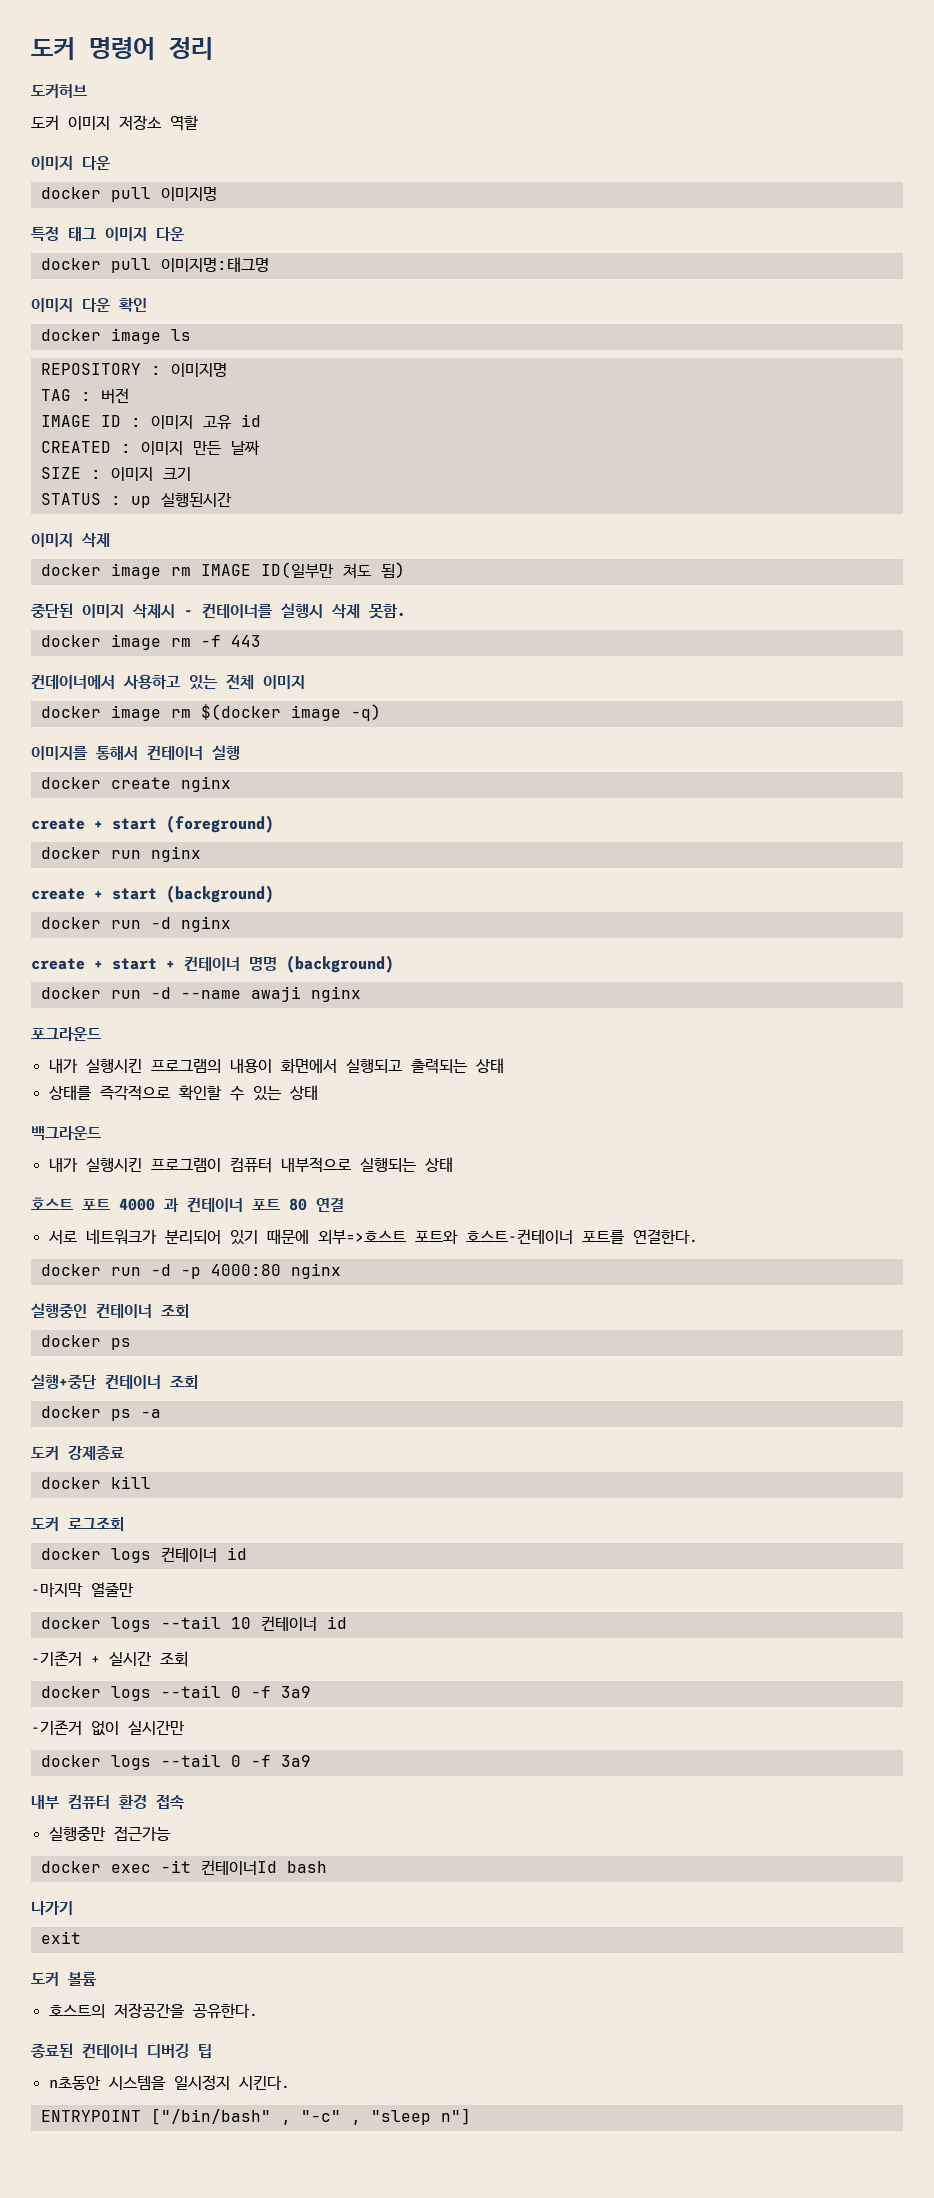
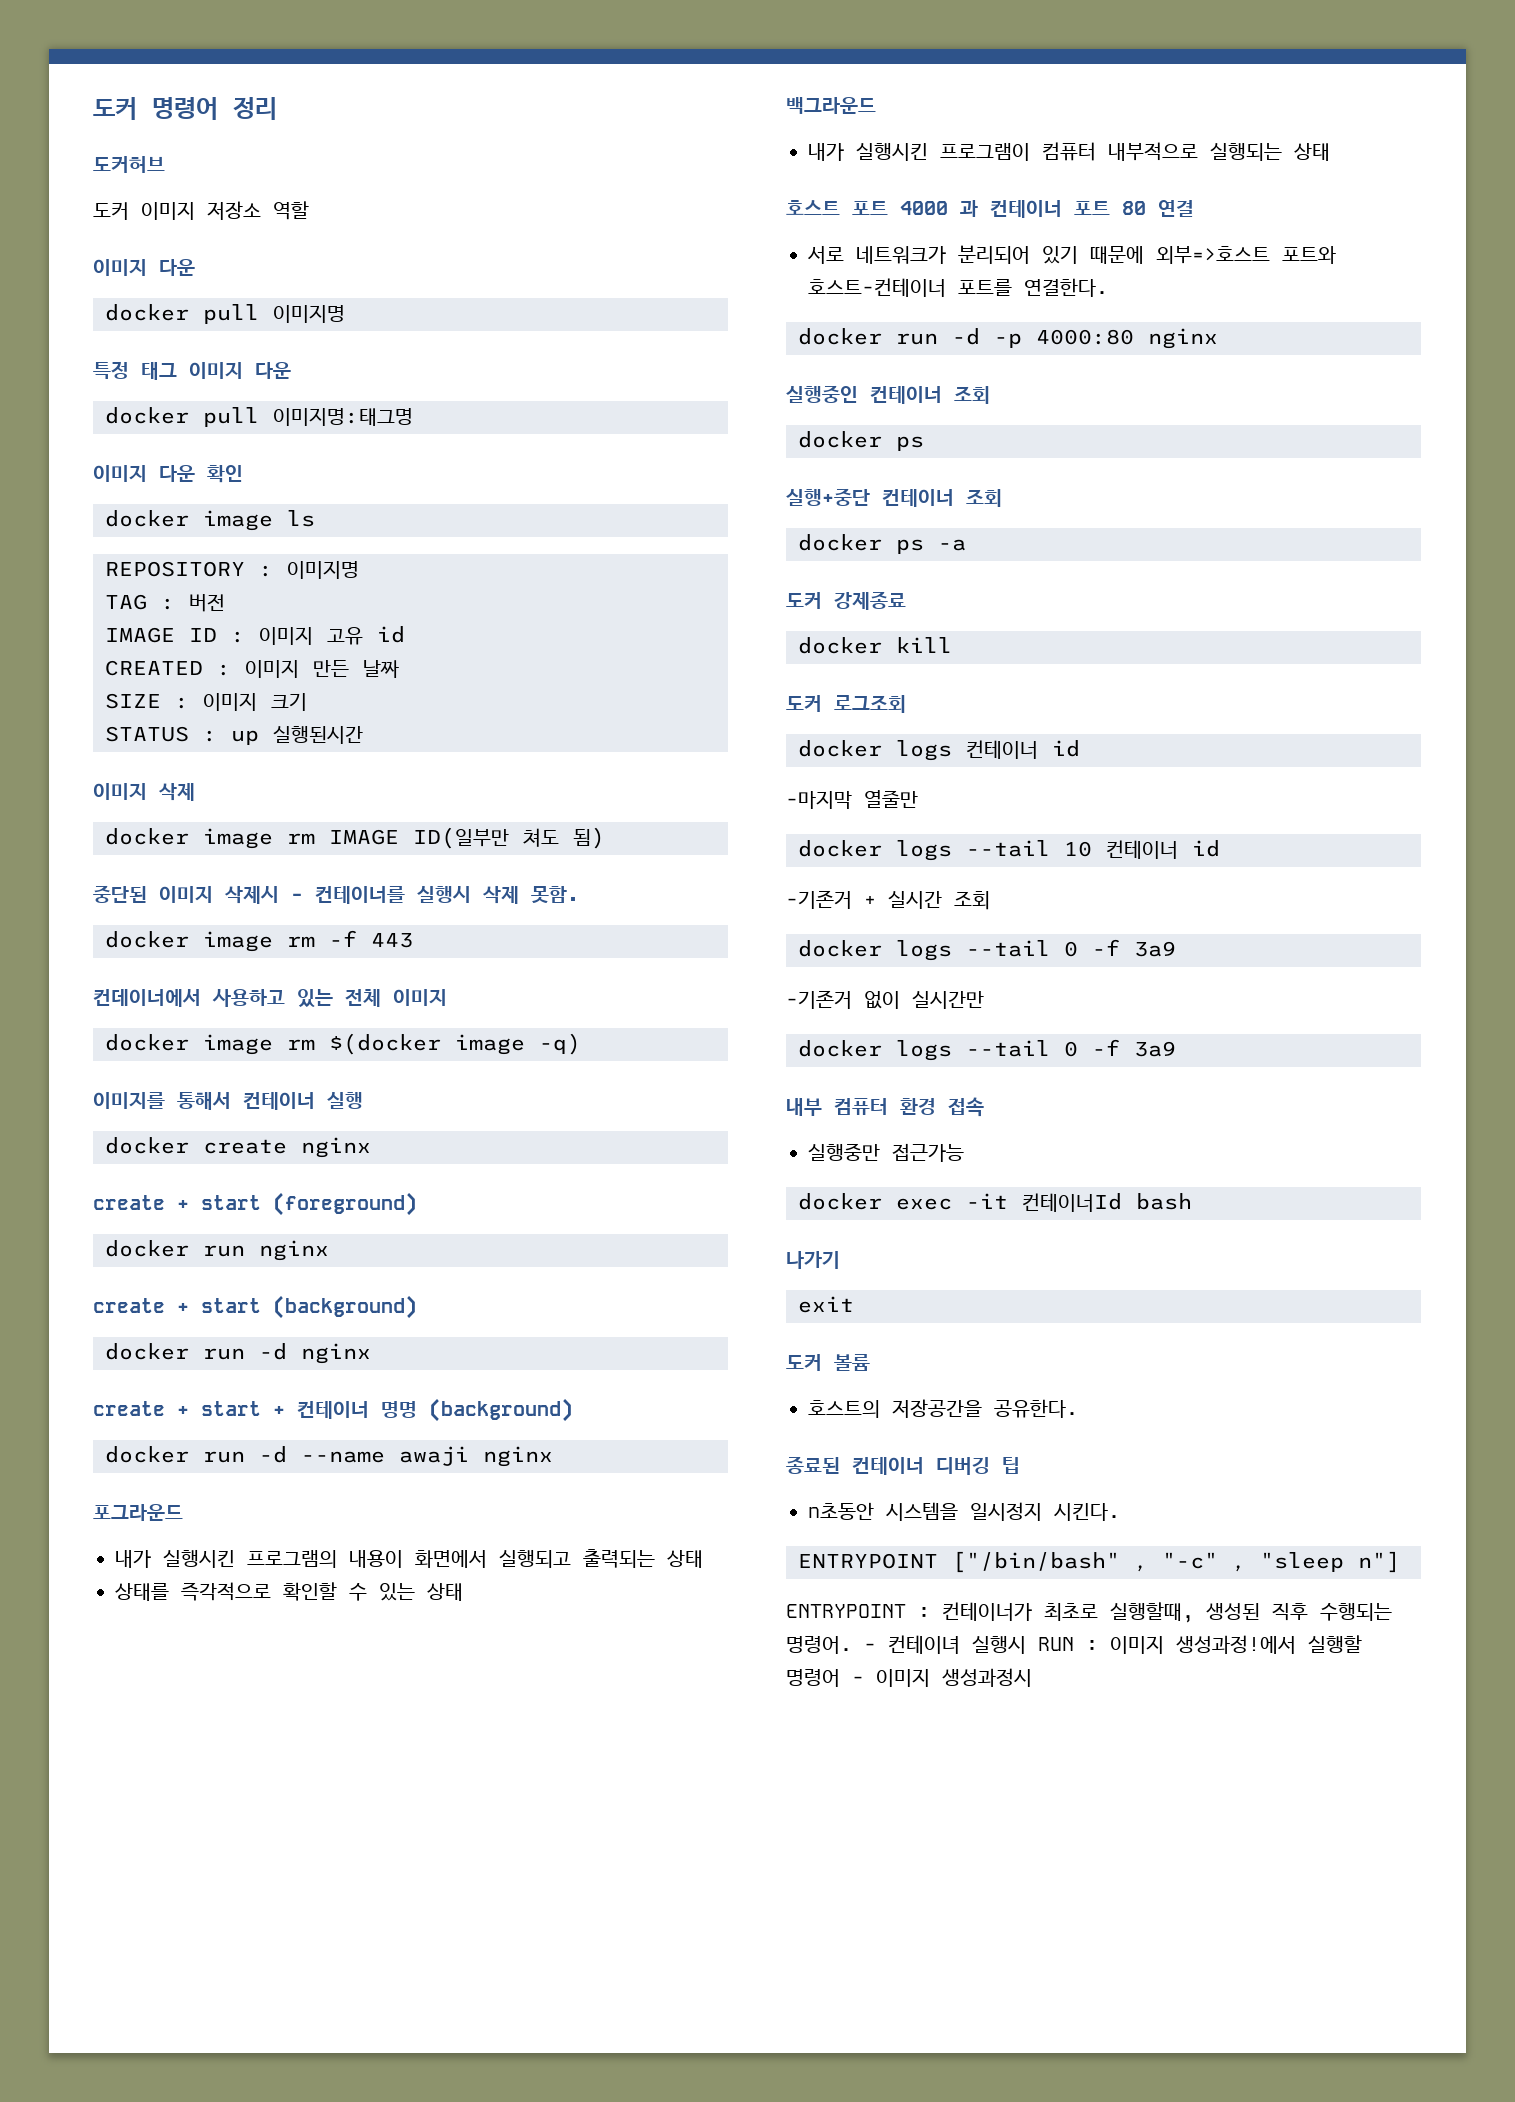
+ ENTRYPOINT : 컨테이너가 최초로 실행할때, 생성된 직후 수행되는 명령어. - 컨테이녀 실행시 RUN : 이미지 생성과정!에서 실행할 명령어 - 이미지 생성과정시

